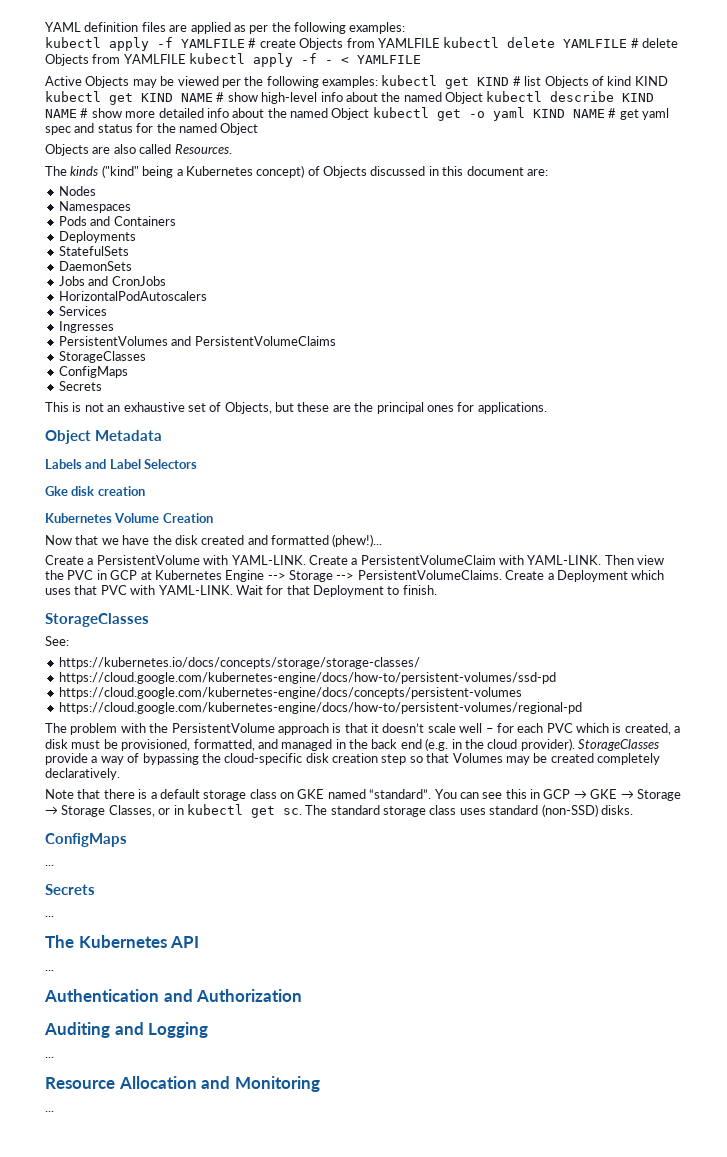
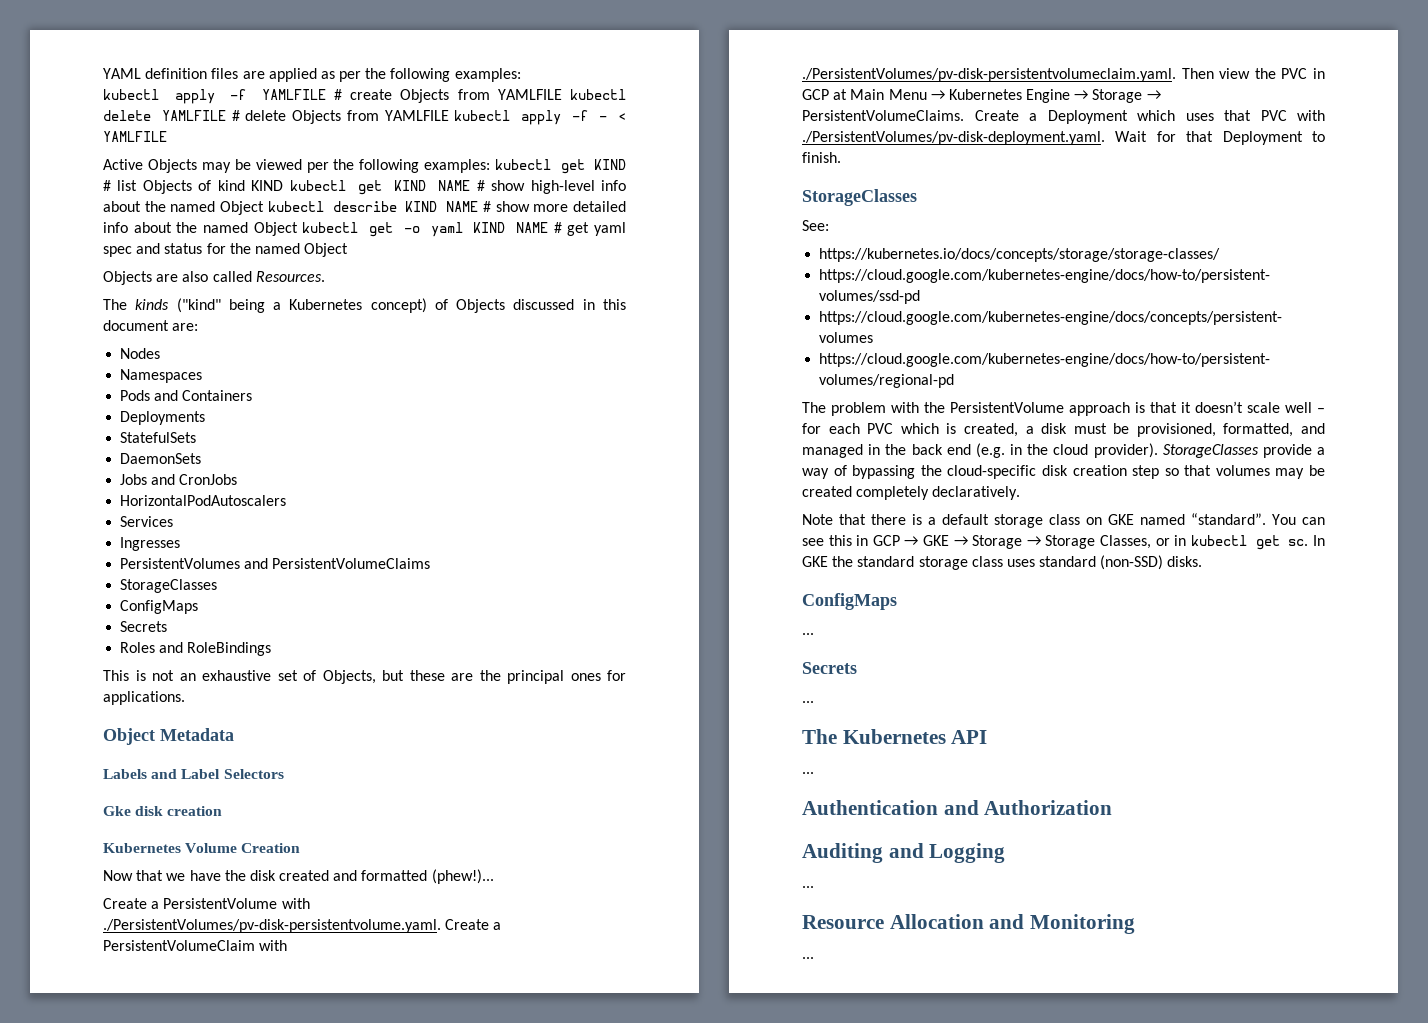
+ Roles and RoleBindings
- Create a PersistentVolume with YAML-LINK. Create a PersistentVolumeClaim with YAML-LINK. Then view the PVC in GCP at Kubernetes Engine --> Storage --> PersistentVolumeClaims.
+ Create a PersistentVolume with ./PersistentVolumes/pv-disk-persistentvolume.yaml. Create a PersistentVolumeClaim with ./PersistentVolumes/pv-disk-persistentvolumeclaim.yaml. Then view the PVC in GCP at Main Menu → Kubernetes Engine → Storage → PersistentVolumeClaims.
- Create a Deployment which uses that PVC with YAML-LINK. Wait for that Deployment to finish.
+ Create a Deployment which uses that PVC with ./PersistentVolumes/pv-disk-deployment.yaml. Wait for that Deployment to finish.
- StorageClasses provide a way of bypassing the cloud-specific disk creation step so that Volumes may be created completely declaratively.
+ StorageClasses provide a way of bypassing the cloud-specific disk creation step so that volumes may be created completely declaratively.
- The standard storage class uses standard (non-SSD) disks.
+ In GKE the standard storage class uses standard (non-SSD) disks.

